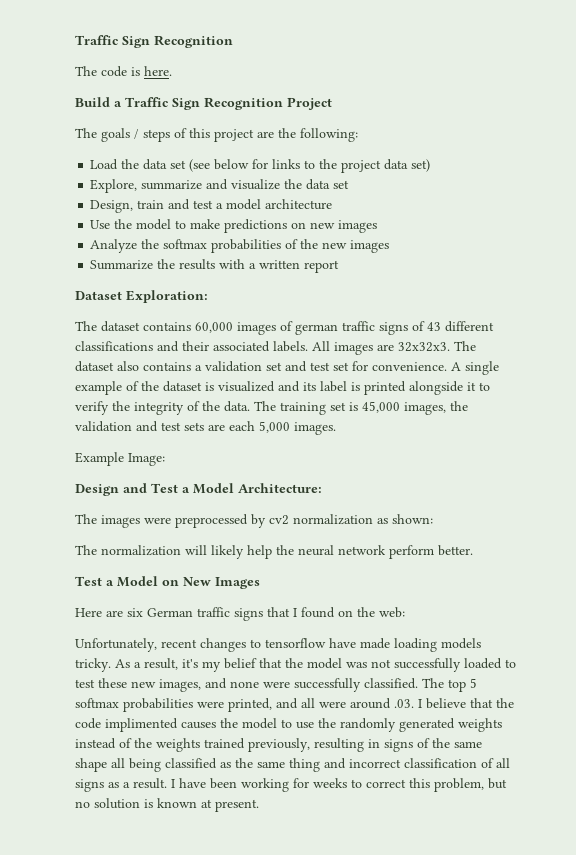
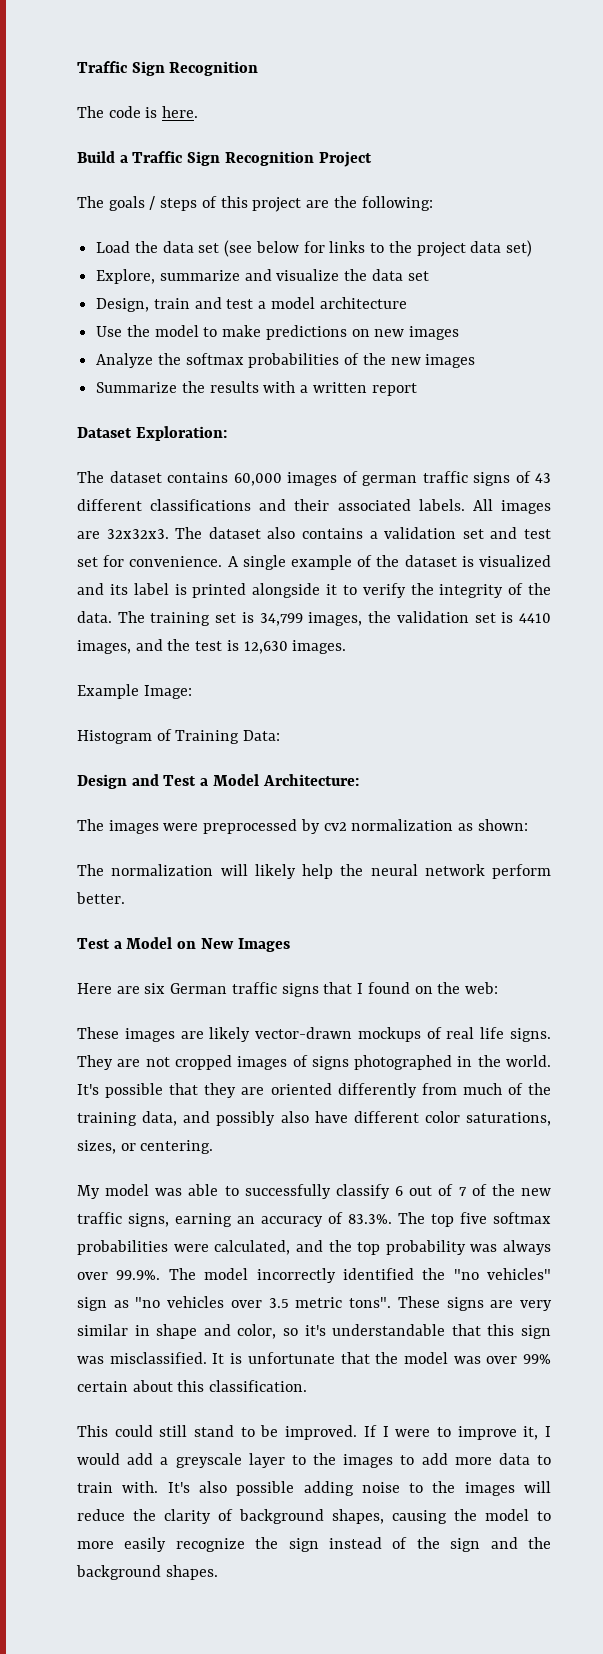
- The training set is 45,000 images, the validation and test sets are each 5,000 images.
+ The training set is 34,799 images, the validation set is 4410 images, and the test is 12,630 images.
+ Histogram of Training Data:
- Unfortunately, recent changes to tensorflow have made loading models tricky. As a result, it's my belief that the model was not successfully loaded to test these new images, and none were successfully classified. The top 5 softmax probabilities were printed, and all were around .03. I believe that the code implimented causes the model to use the randomly generated weights instead of the weights trained previously, resulting in signs of the same shape all being classified as the same thing and incorrect classification of all signs as a result. I have been working for weeks to correct this problem, but no solution is known at present.
+ These images are likely vector-drawn mockups of real life signs. They are not cropped images of signs photographed in the world. It's possible that they are oriented differently from much of the training data, and possibly also have different color saturations, sizes, or centering.
+ My model was able to successfully classify 6 out of 7 of the new traffic signs, earning an accuracy of 83.3%. The top five softmax probabilities were calculated, and the top probability was always over 99.9%. The model incorrectly identified the "no vehicles" sign as "no vehicles over 3.5 metric tons". These signs are very similar in shape and color, so it's understandable that this sign was misclassified. It is unfortunate that the model was over 99% certain about this classification.
+ This could still stand to be improved. If I were to improve it, I would add a greyscale layer to the images to add more data to train with. It's also possible adding noise to the images will reduce the clarity of background shapes, causing the model to more easily recognize the sign instead of the sign and the background shapes.

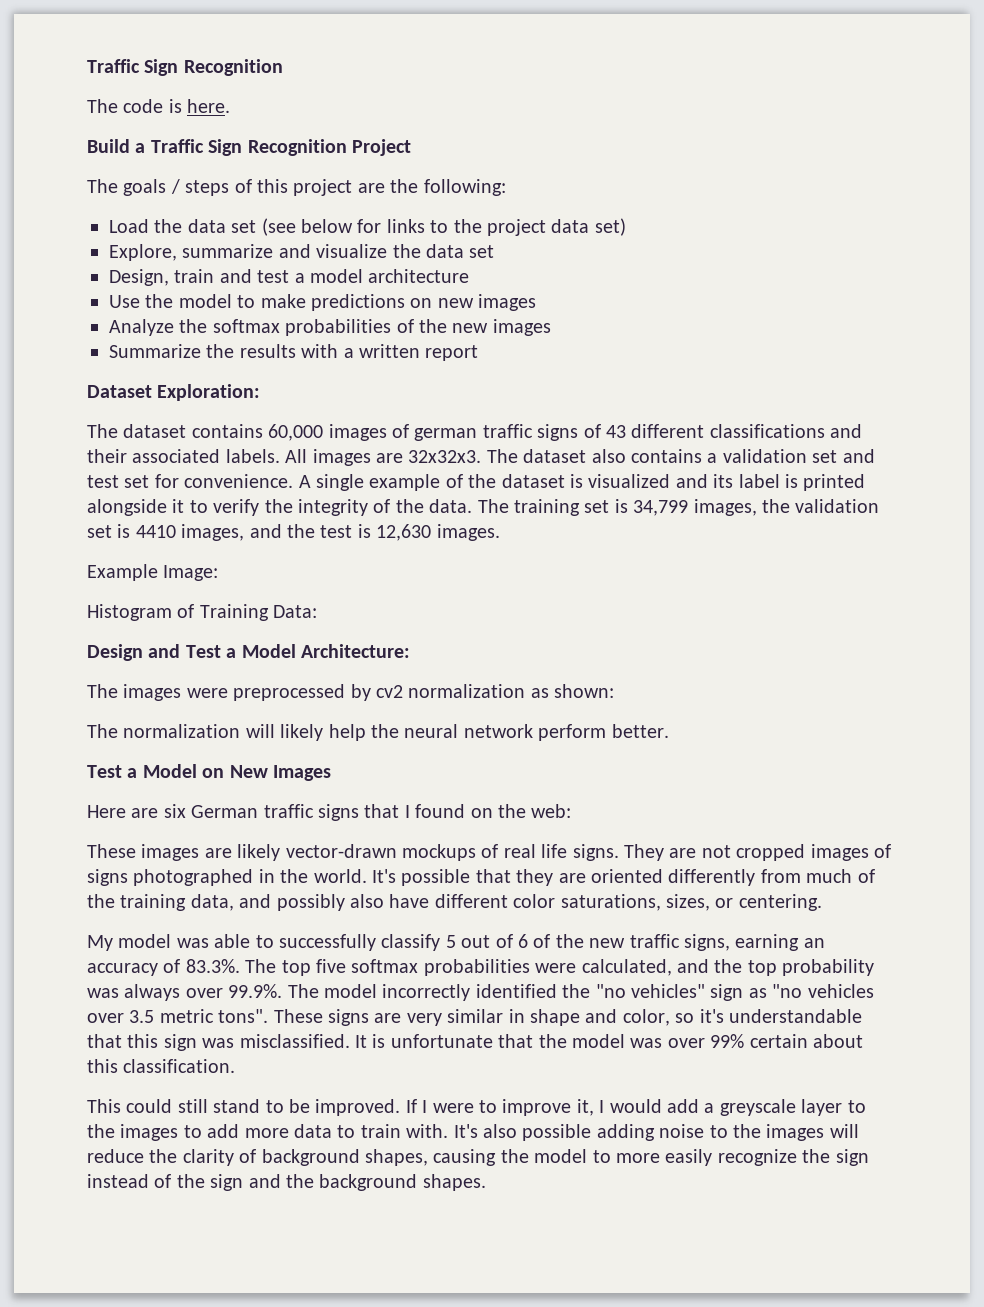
- My model was able to successfully classify 6 out of 7 of the new traffic signs, earning an accuracy of 83.3%. The top five softmax probabilities were calculated, and the top probability was always over 99.9%. The model incorrectly identified the "no vehicles" sign as "no vehicles over 3.5 metric tons".
+ My model was able to successfully classify 5 out of 6 of the new traffic signs, earning an accuracy of 83.3%. The top five softmax probabilities were calculated, and the top probability was always over 99.9%. The model incorrectly identified the "no vehicles" sign as "no vehicles over 3.5 metric tons".

